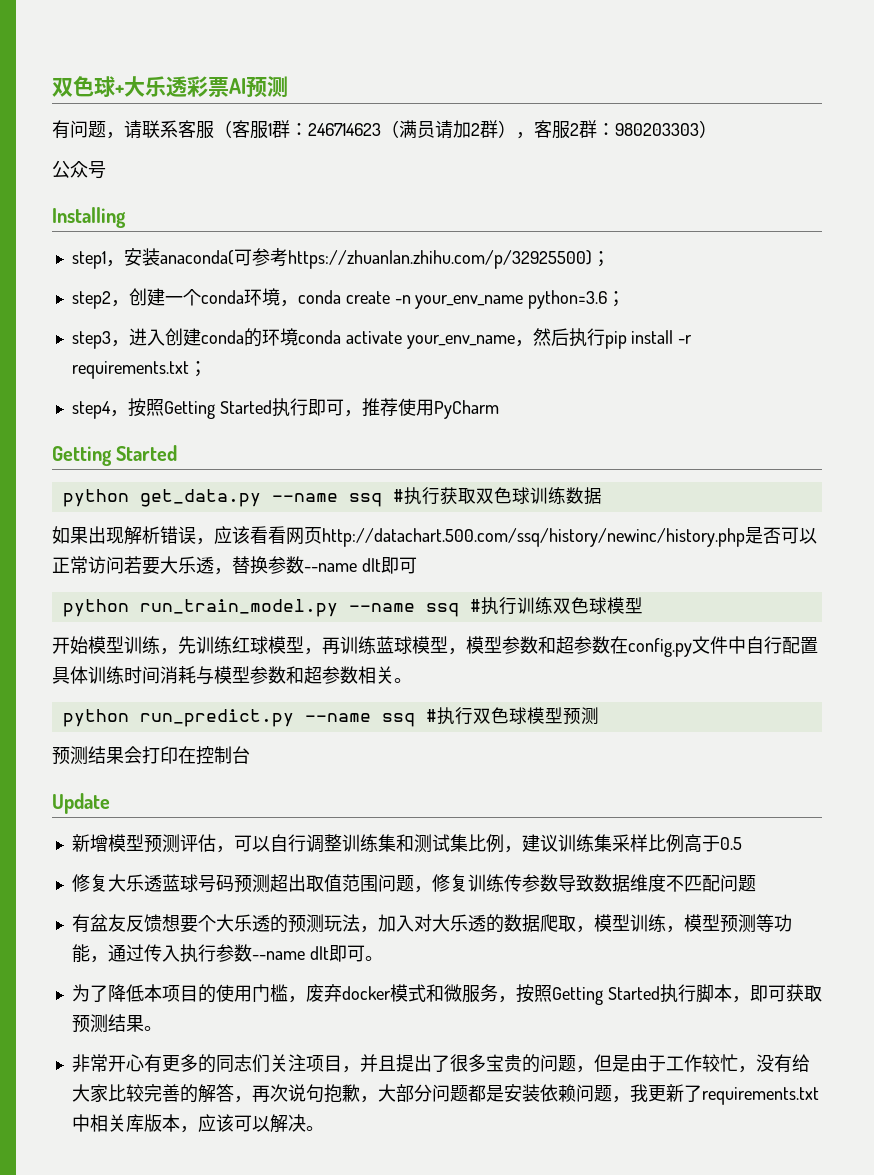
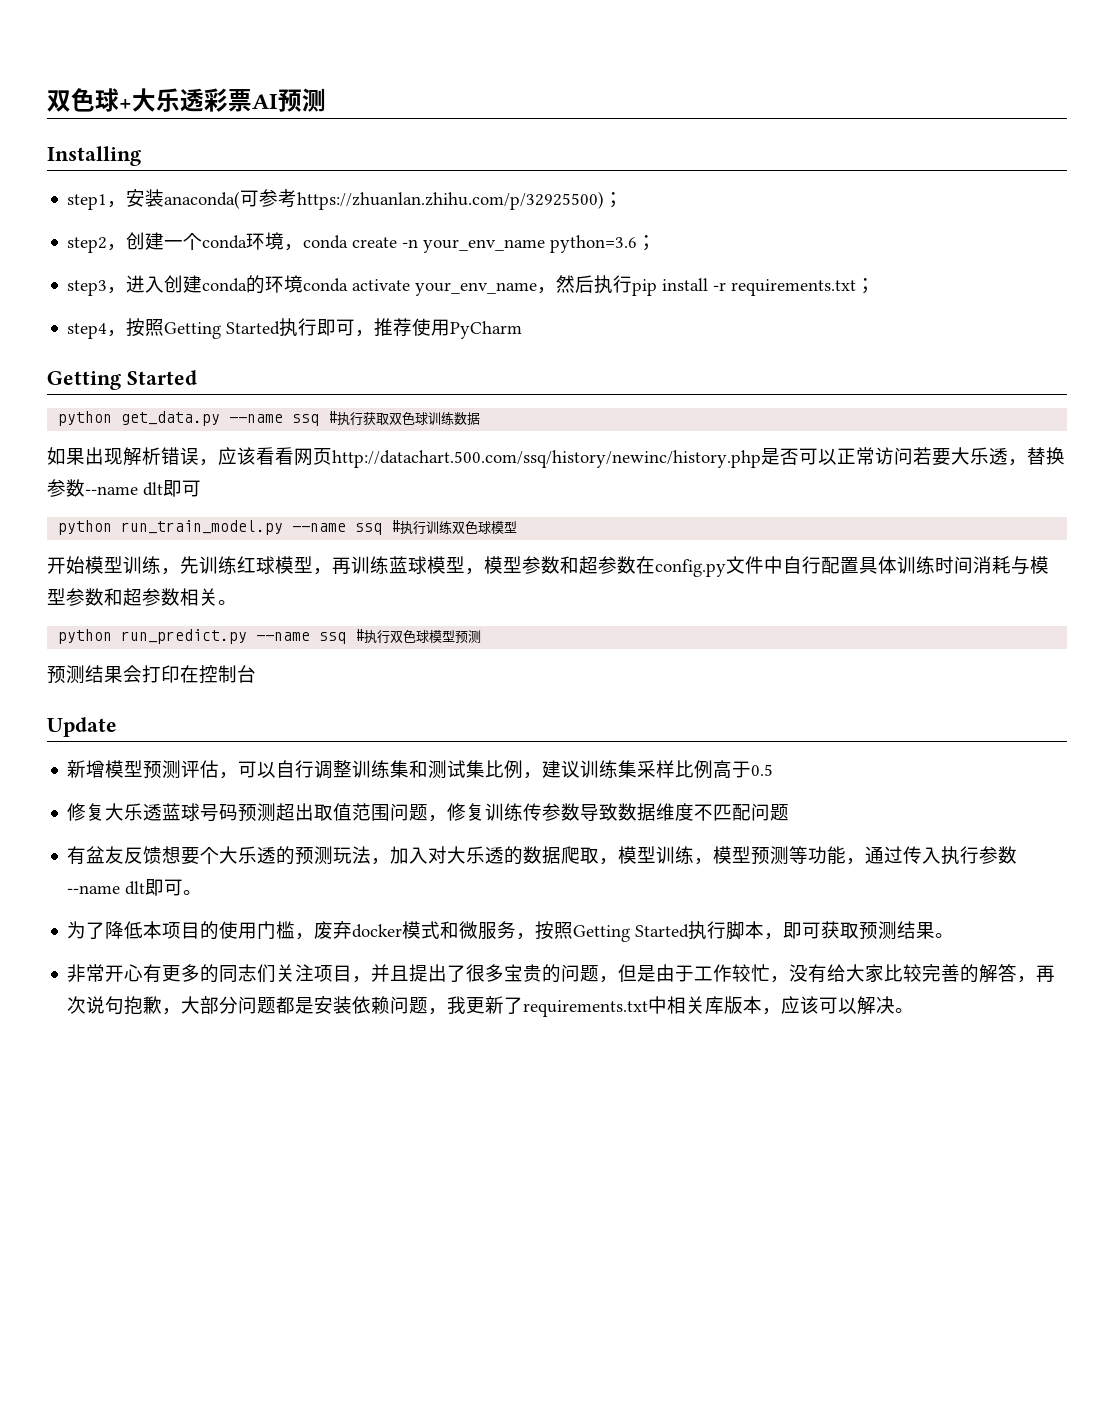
- 有问题，请联系客服（客服1群：246714623（满员请加2群），客服2群：980203303）
- 公众号

